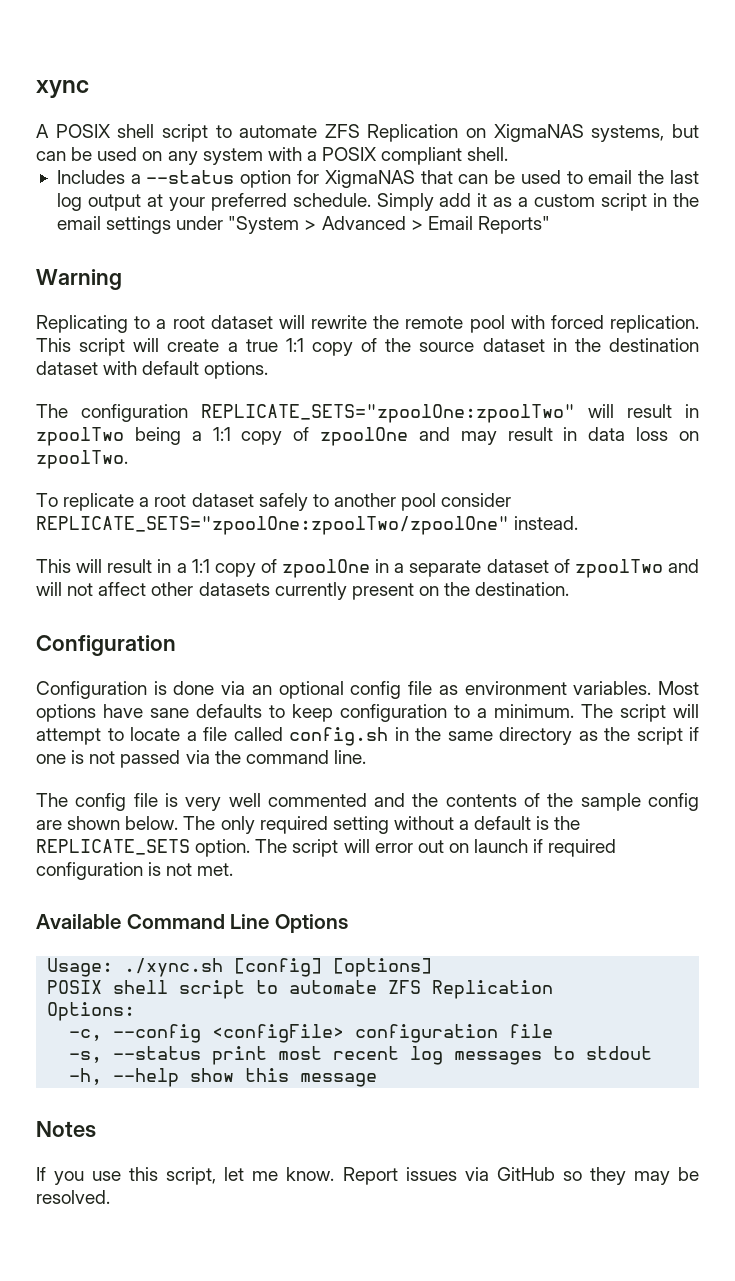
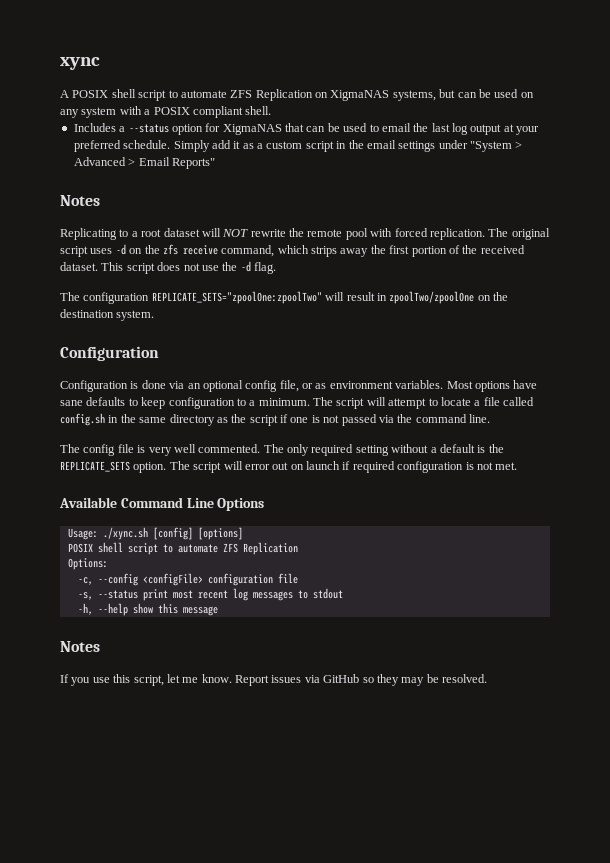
  Simply add it as a custom script in the email settings under "System > Advanced > Email Reports"
- Warning
+ Notes
- Replicating to a root dataset will rewrite the remote pool with forced replication.
+ Replicating to a root dataset will NOT rewrite the remote pool with forced replication.
- This script will create a true 1:1 copy of the source dataset in the destination dataset with default options.
+ The original script uses -d on the zfs receive command, which strips away the first portion of the received dataset. This script does not use the -d flag.
- The configuration REPLICATE_SETS="zpoolOne:zpoolTwo" will result in zpoolTwo being a 1:1 copy of zpoolOne and may result in data loss on zpoolTwo.
- To replicate a root dataset safely to another pool consider REPLICATE_SETS="zpoolOne:zpoolTwo/zpoolOne" instead.
- This will result in a 1:1 copy of zpoolOne in a separate dataset of zpoolTwo and will not affect other datasets currently present on the destination.
+ The configuration REPLICATE_SETS="zpoolOne:zpoolTwo" will result in zpoolTwo/zpoolOne on the destination system.
- Configuration is done via an optional config file as environment variables.
+ Configuration is done via an optional config file, or as environment variables.
- The config file is very well commented and the contents of the sample config are shown below.
+ The config file is very well commented.

